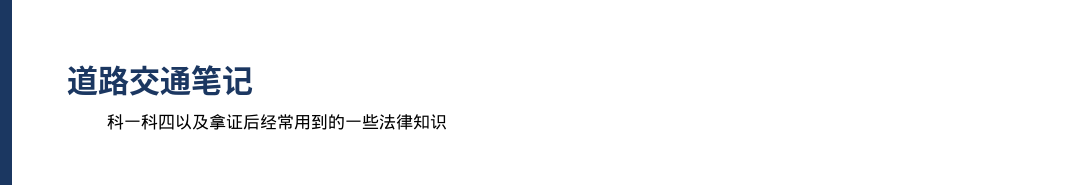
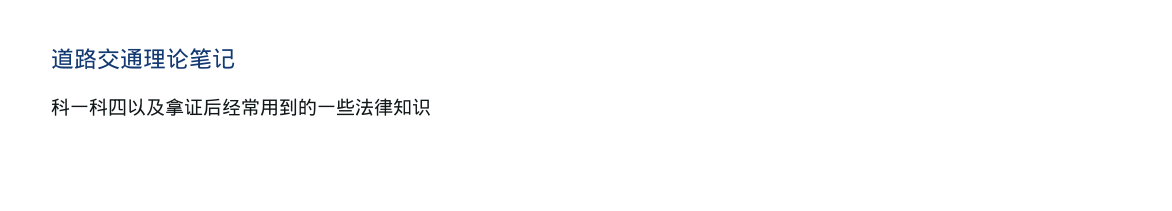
- 道路交通笔记
+ 道路交通理论笔记

